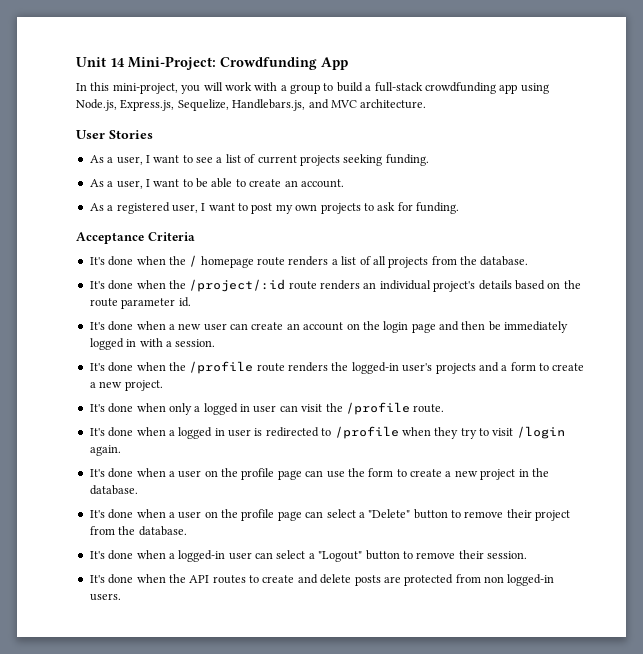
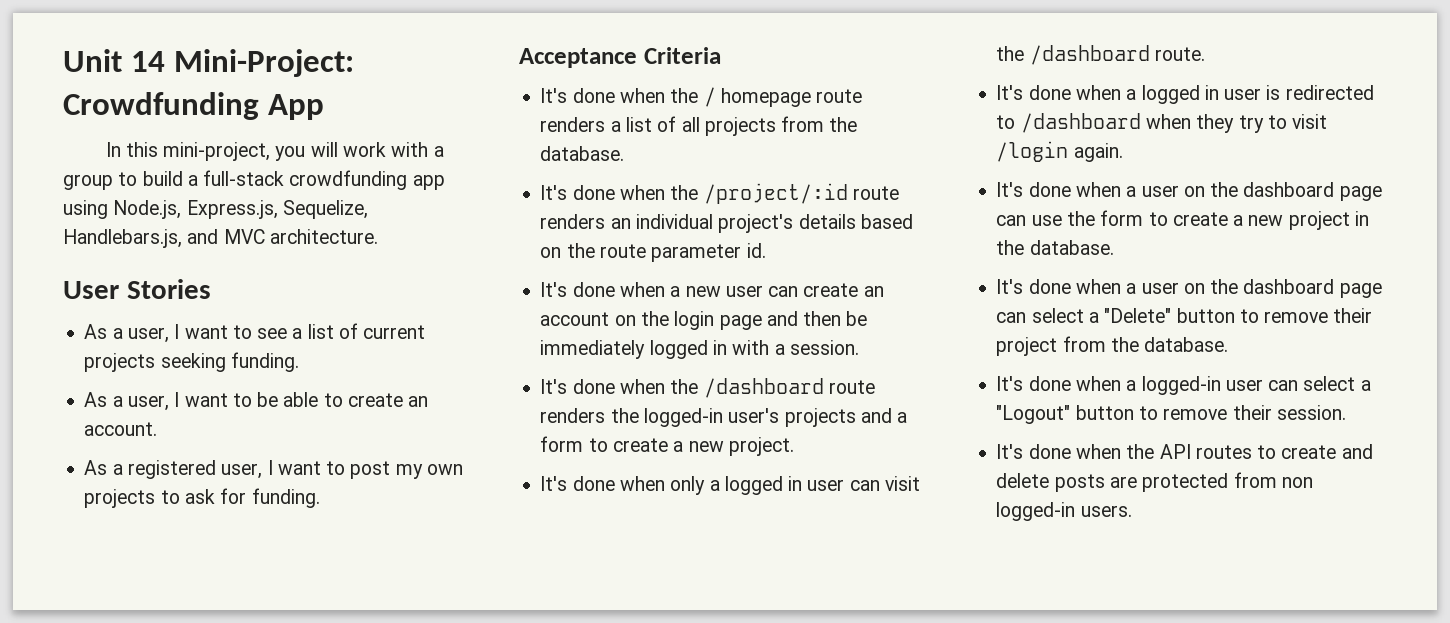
- It's done when the /profile route renders the logged-in user's projects and a form to create a new project.
+ It's done when the /dashboard route renders the logged-in user's projects and a form to create a new project.
- It's done when only a logged in user can visit the /profile route.
+ It's done when only a logged in user can visit the /dashboard route.
- It's done when a logged in user is redirected to /profile when they try to visit /login again.
+ It's done when a logged in user is redirected to /dashboard when they try to visit /login again.
- It's done when a user on the profile page can use the form to create a new project in the database.
+ It's done when a user on the dashboard page can use the form to create a new project in the database.
- It's done when a user on the profile page can select a "Delete" button to remove their project from the database.
+ It's done when a user on the dashboard page can select a "Delete" button to remove their project from the database.

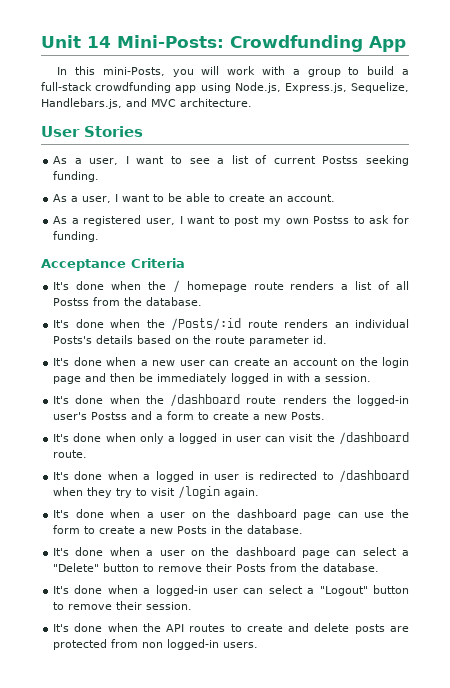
- Unit 14 Mini-Project: Crowdfunding App
+ Unit 14 Mini-Posts: Crowdfunding App
- In this mini-project, you will work with a group to build a full-stack crowdfunding app using Node.js, Express.js, Sequelize, Handlebars.js, and MVC architecture.
+ In this mini-Posts, you will work with a group to build a full-stack crowdfunding app using Node.js, Express.js, Sequelize, Handlebars.js, and MVC architecture.
- As a user, I want to see a list of current projects seeking funding.
+ As a user, I want to see a list of current Postss seeking funding.
- As a registered user, I want to post my own projects to ask for funding.
+ As a registered user, I want to post my own Postss to ask for funding.
- It's done when the / homepage route renders a list of all projects from the database.
+ It's done when the / homepage route renders a list of all Postss from the database.
- It's done when the /project/:id route renders an individual project's details based on the route parameter id.
+ It's done when the /Posts/:id route renders an individual Posts's details based on the route parameter id.
- It's done when the /dashboard route renders the logged-in user's projects and a form to create a new project.
+ It's done when the /dashboard route renders the logged-in user's Postss and a form to create a new Posts.
- It's done when a user on the dashboard page can use the form to create a new project in the database.
+ It's done when a user on the dashboard page can use the form to create a new Posts in the database.
- It's done when a user on the dashboard page can select a "Delete" button to remove their project from the database.
+ It's done when a user on the dashboard page can select a "Delete" button to remove their Posts from the database.

